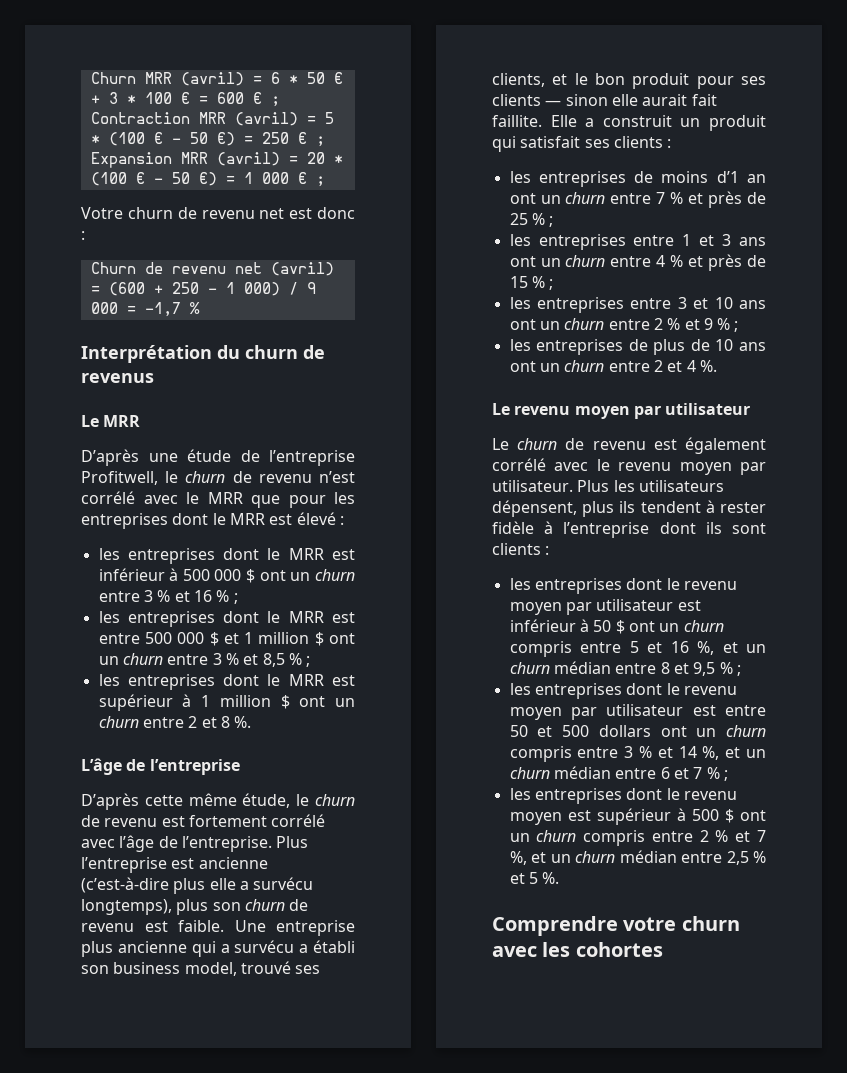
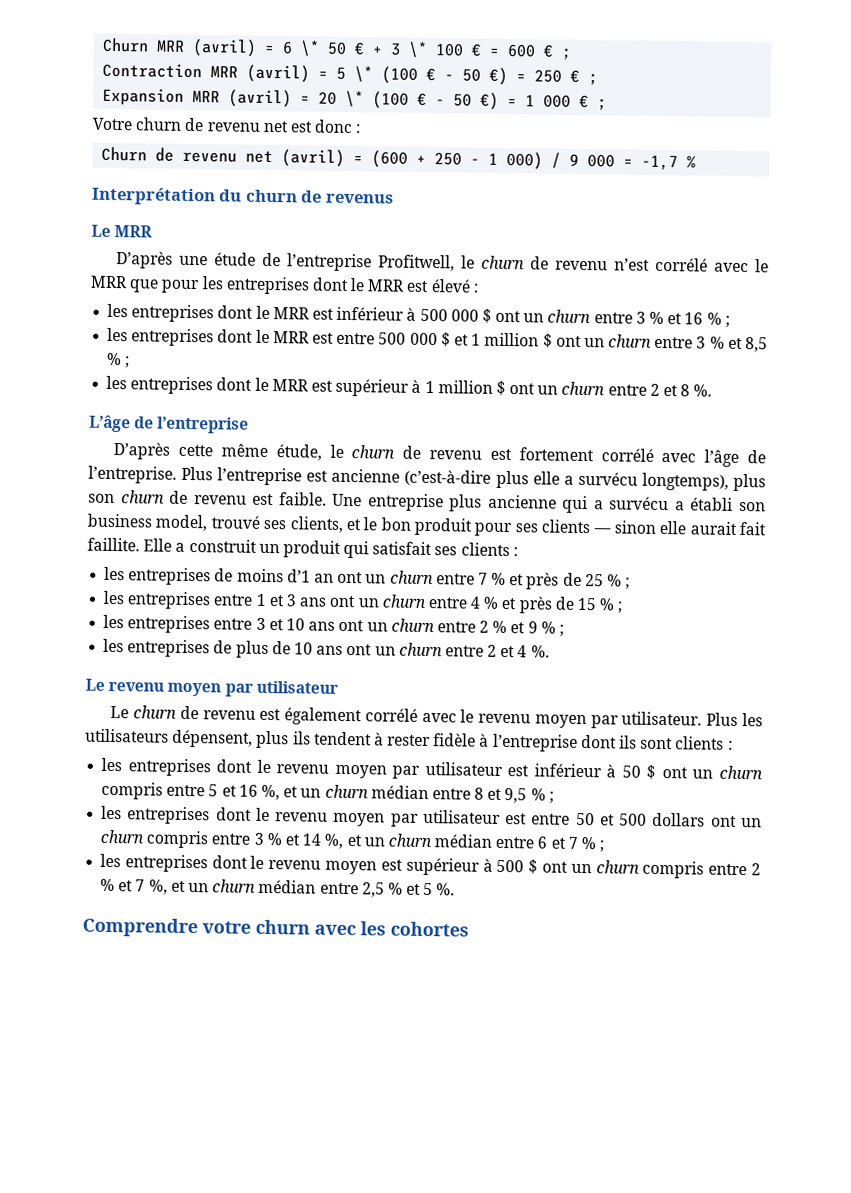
- Churn MRR (avril) = 6 * 50 € + 3 * 100 € = 600 € ;
+ Churn MRR (avril) = 6 \* 50 € + 3 \* 100 € = 600 € ;
- Contraction MRR (avril) = 5 * (100 € - 50 €) = 250 € ;
+ Contraction MRR (avril) = 5 \* (100 € - 50 €) = 250 € ;
- Expansion MRR (avril) = 20 * (100 € - 50 €) = 1 000 € ;
+ Expansion MRR (avril) = 20 \* (100 € - 50 €) = 1 000 € ;

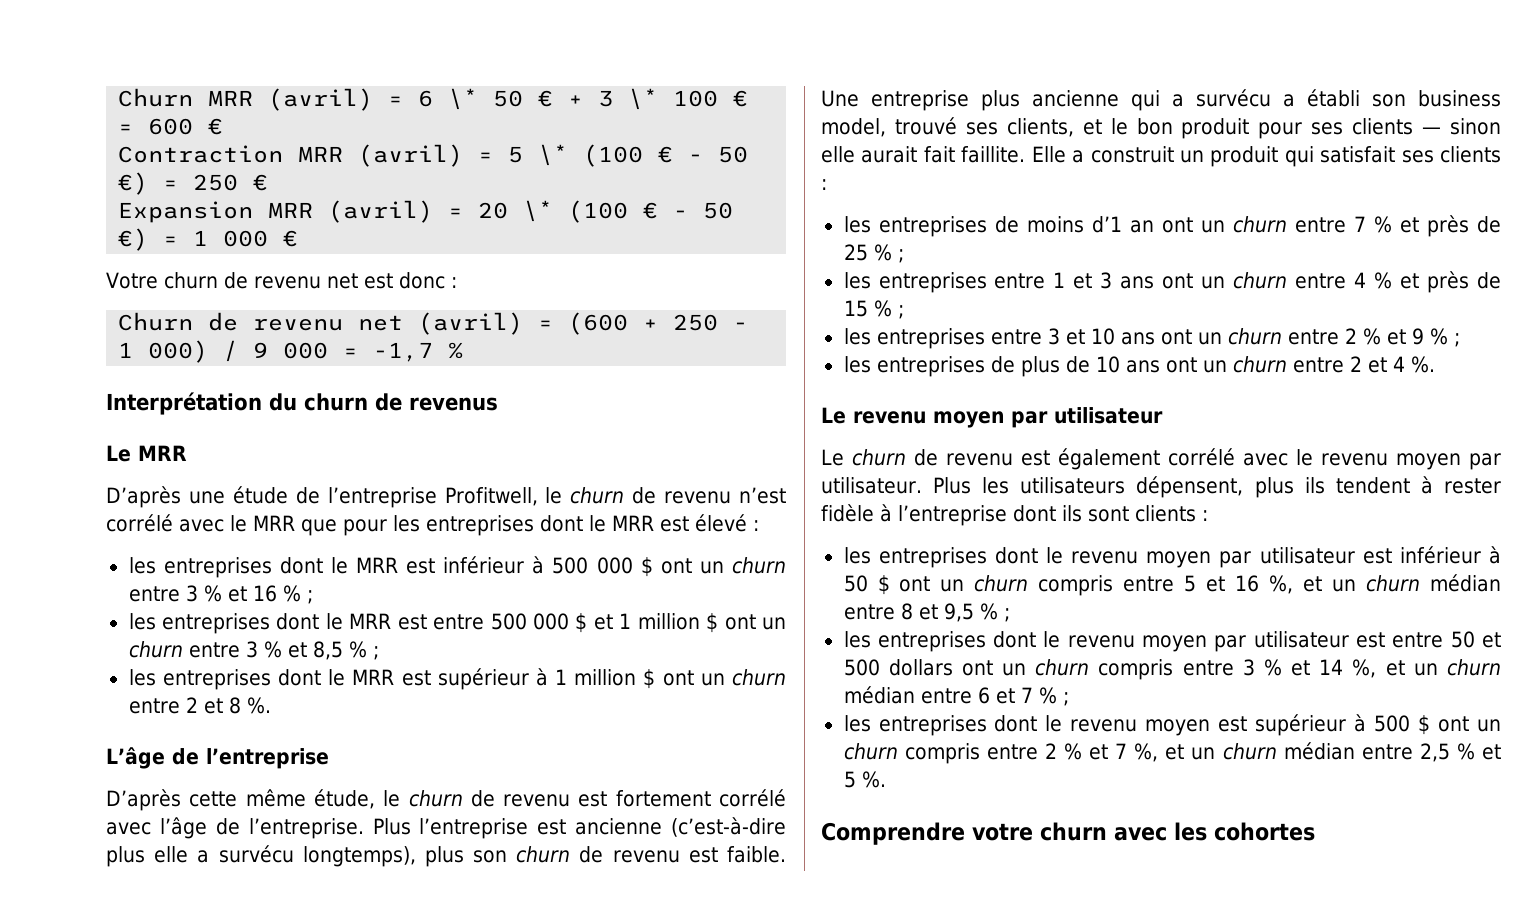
- Churn MRR (avril) = 6 \* 50 € + 3 \* 100 € = 600 € ;
+ Churn MRR (avril) = 6 \* 50 € + 3 \* 100 € = 600 €
- Contraction MRR (avril) = 5 \* (100 € - 50 €) = 250 € ;
+ Contraction MRR (avril) = 5 \* (100 € - 50 €) = 250 €
- Expansion MRR (avril) = 20 \* (100 € - 50 €) = 1 000 € ;
+ Expansion MRR (avril) = 20 \* (100 € - 50 €) = 1 000 €

